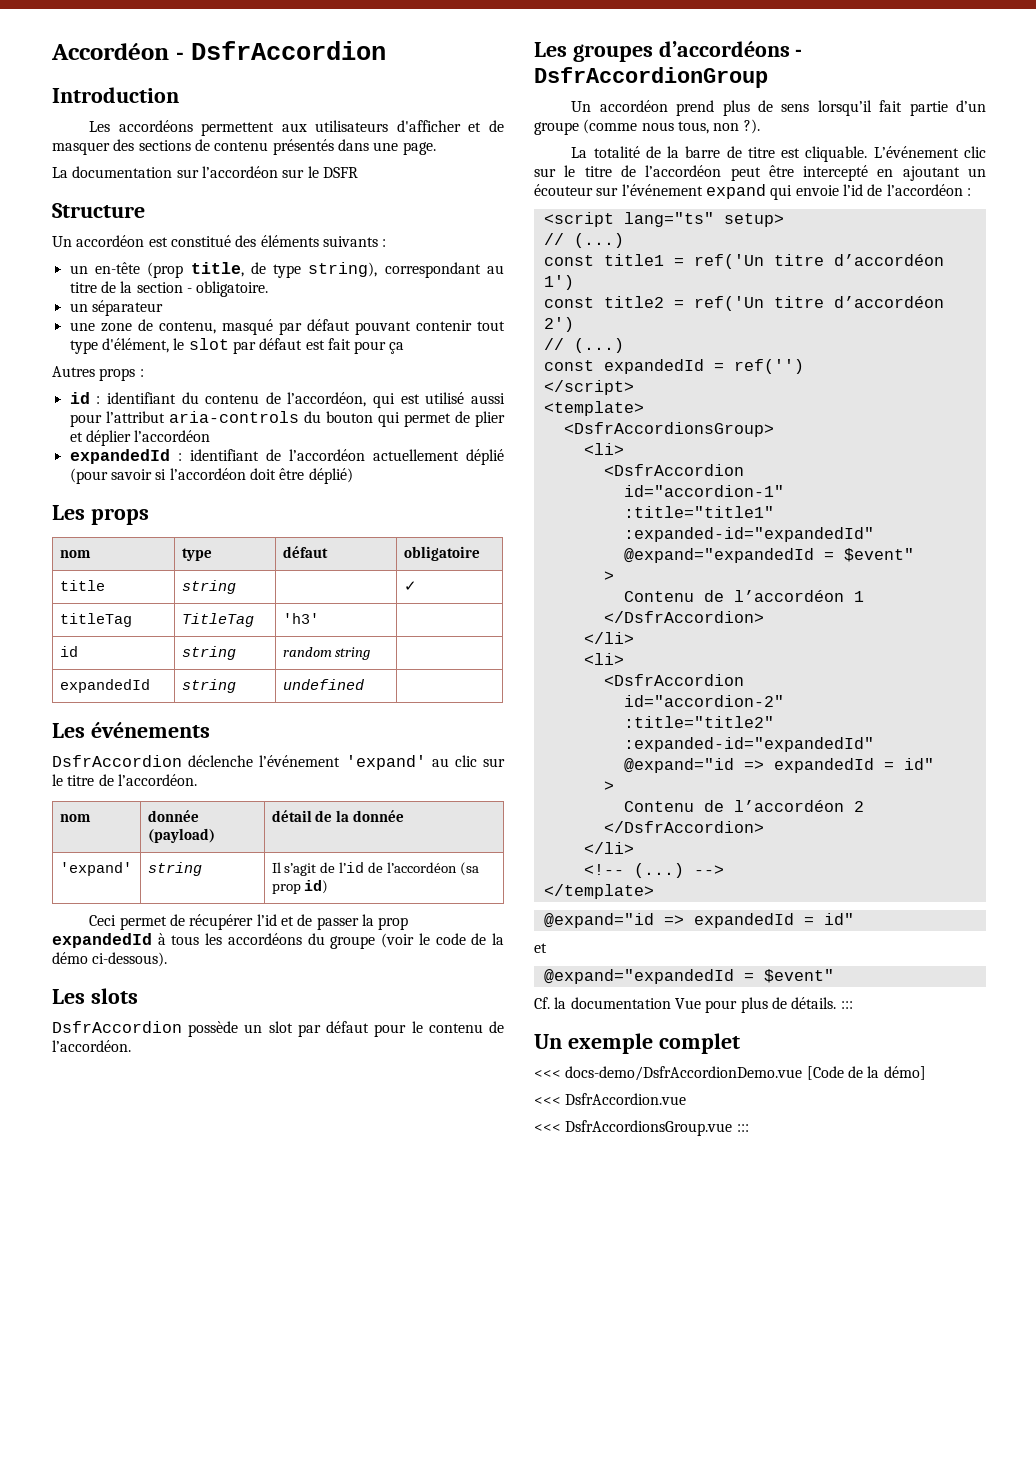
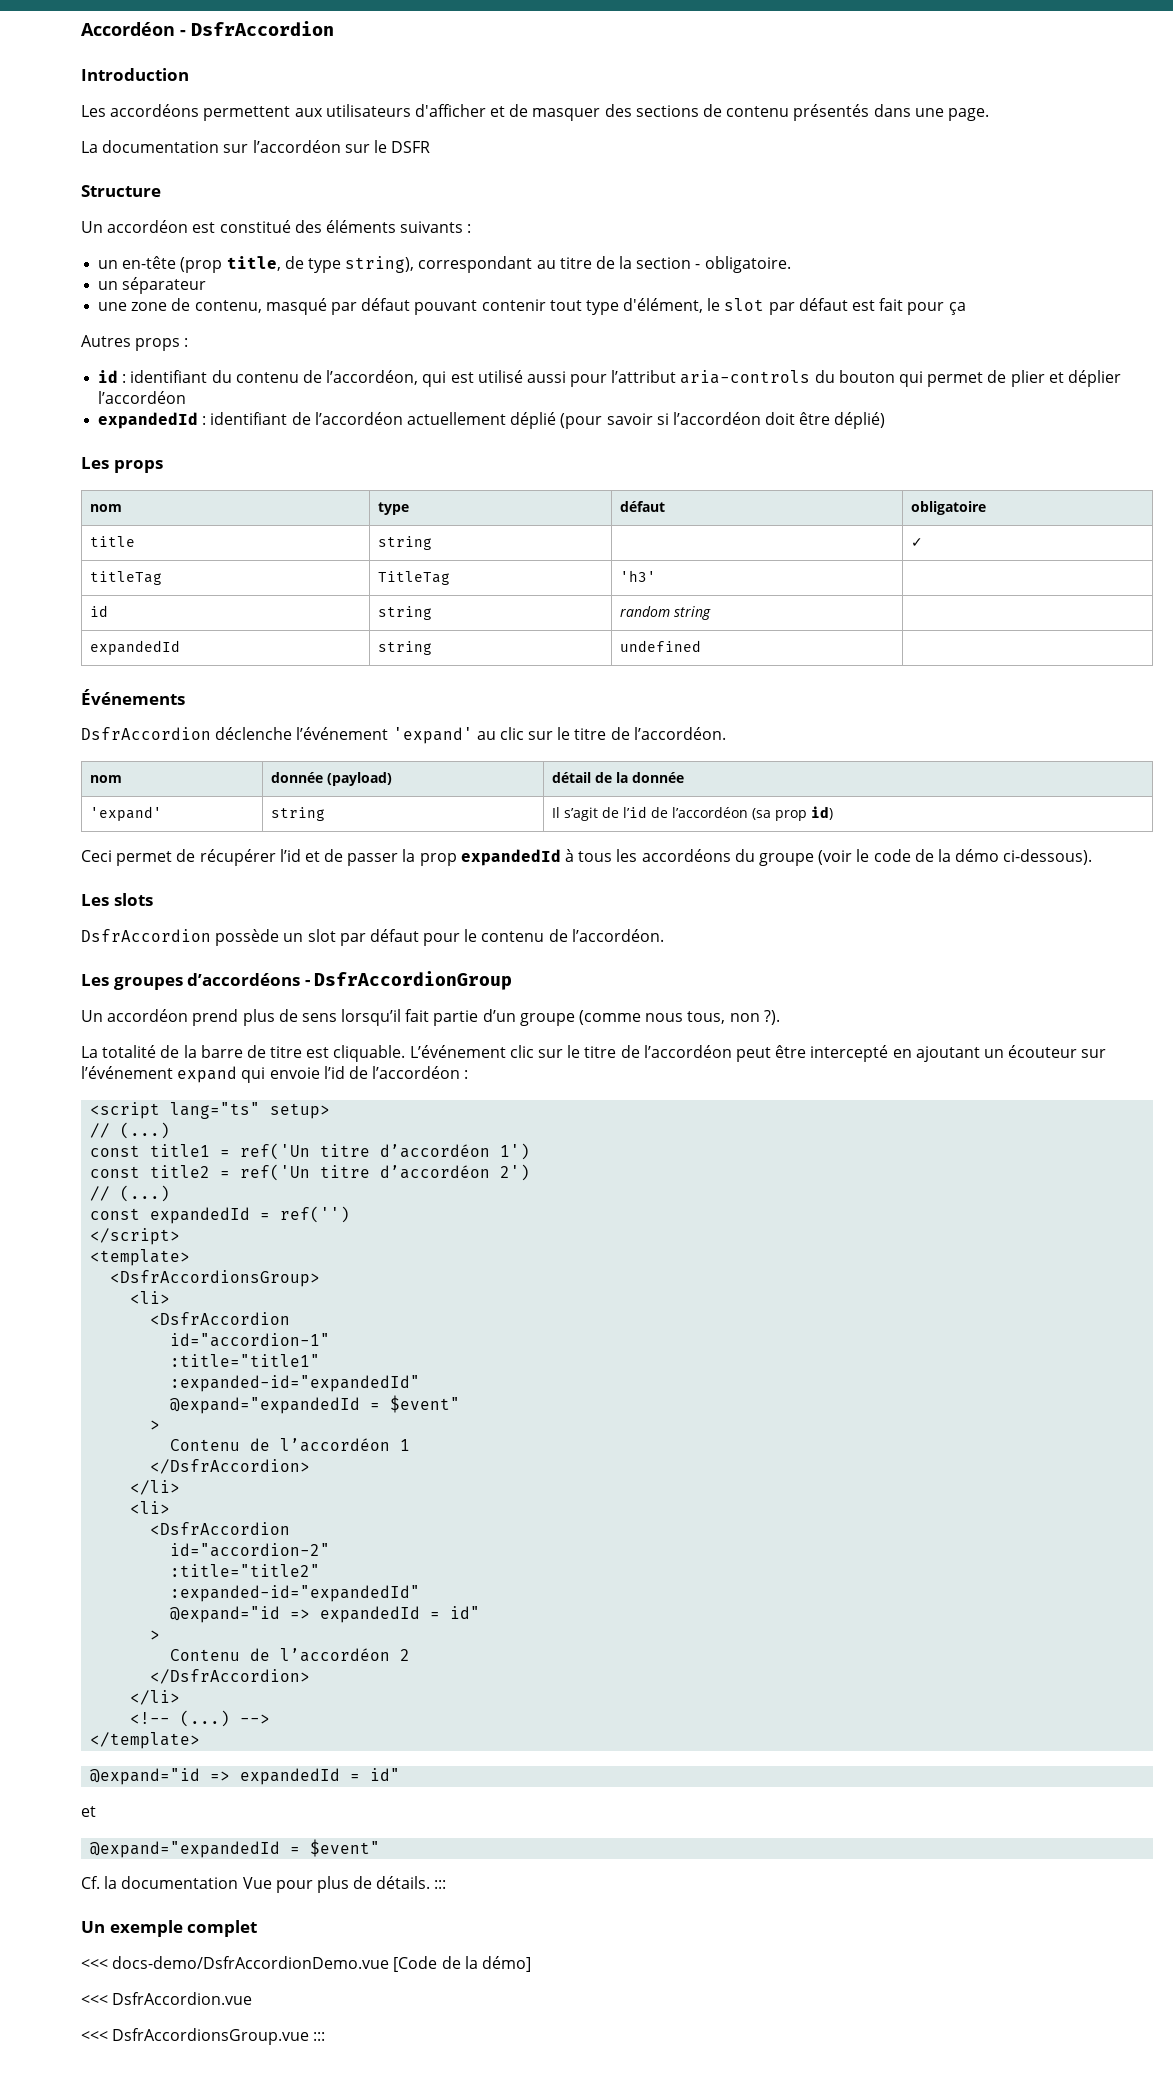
- Les événements
+ Événements

